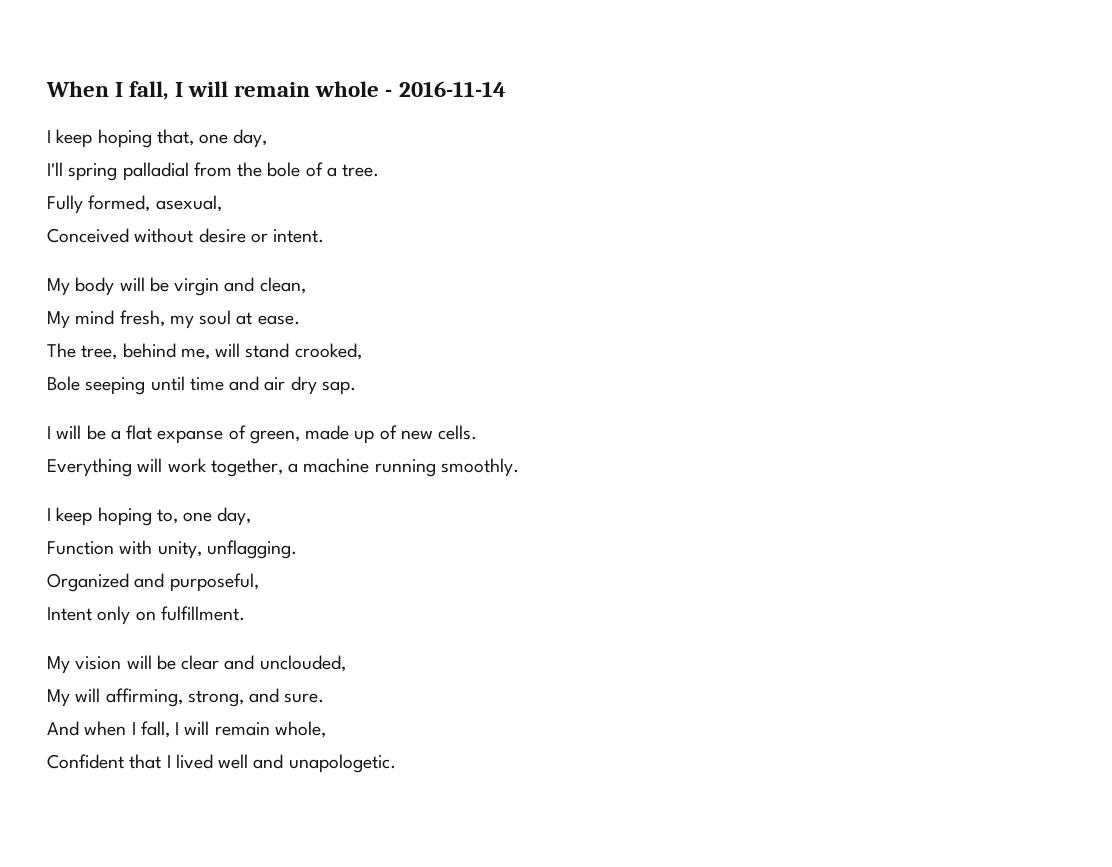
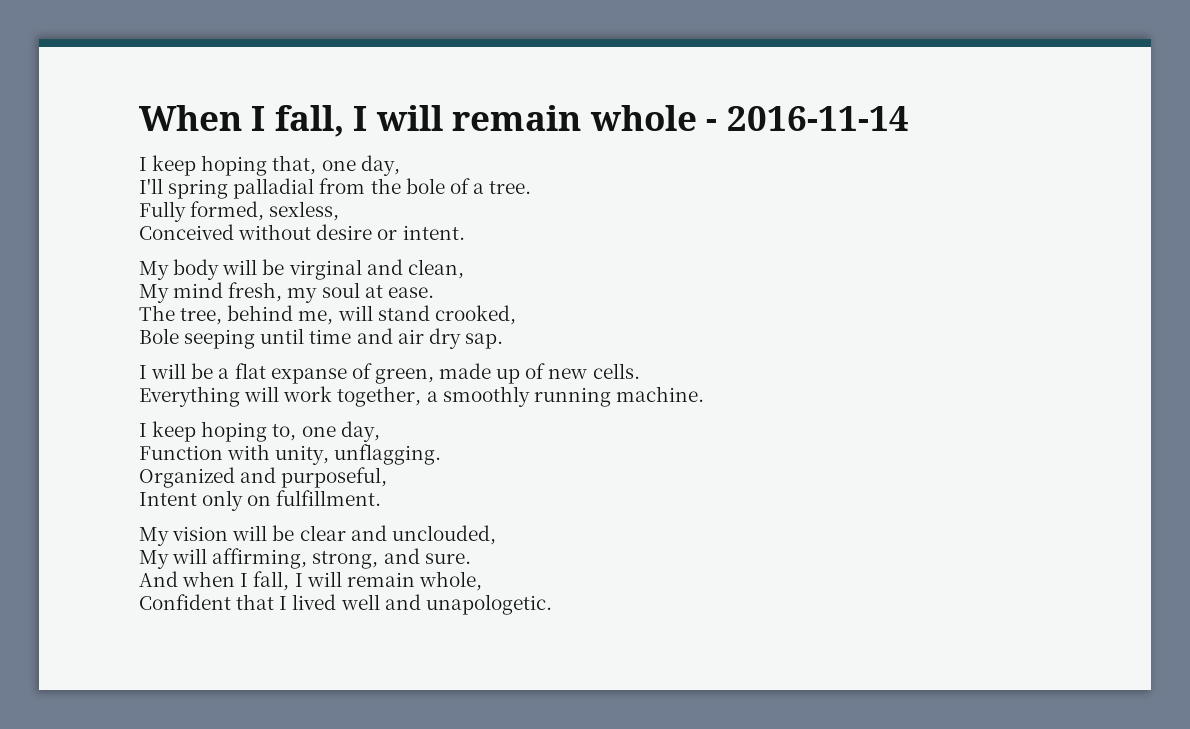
- Fully formed, asexual,
+ Fully formed, sexless,
- My body will be virgin and clean,
+ My body will be virginal and clean,
- Everything will work together, a machine running smoothly.
+ Everything will work together, a smoothly running machine.

